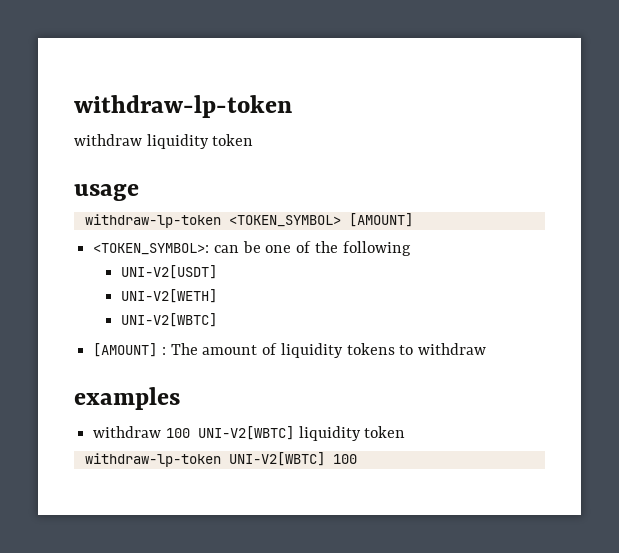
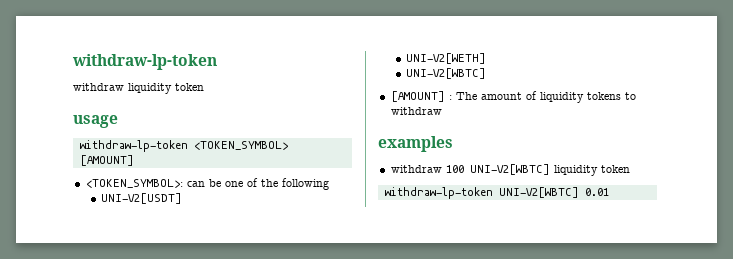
- withdraw-lp-token UNI-V2[WBTC] 100
+ withdraw-lp-token UNI-V2[WBTC] 0.01

